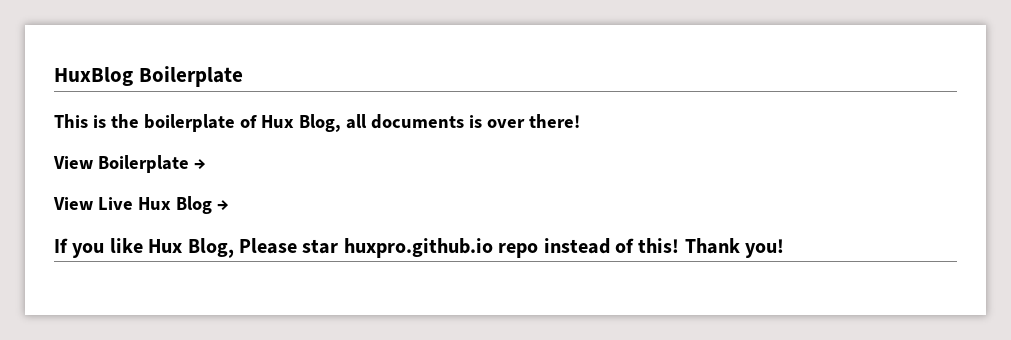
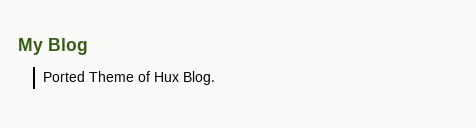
- HuxBlog Boilerplate
- This is the boilerplate of Hux Blog, all documents is over there!
- View Boilerplate →
- View Live Hux Blog →
- If you like Hux Blog, Please star huxpro.github.io repo instead of this! Thank you!
+ My Blog
+ Ported Theme of Hux Blog.

